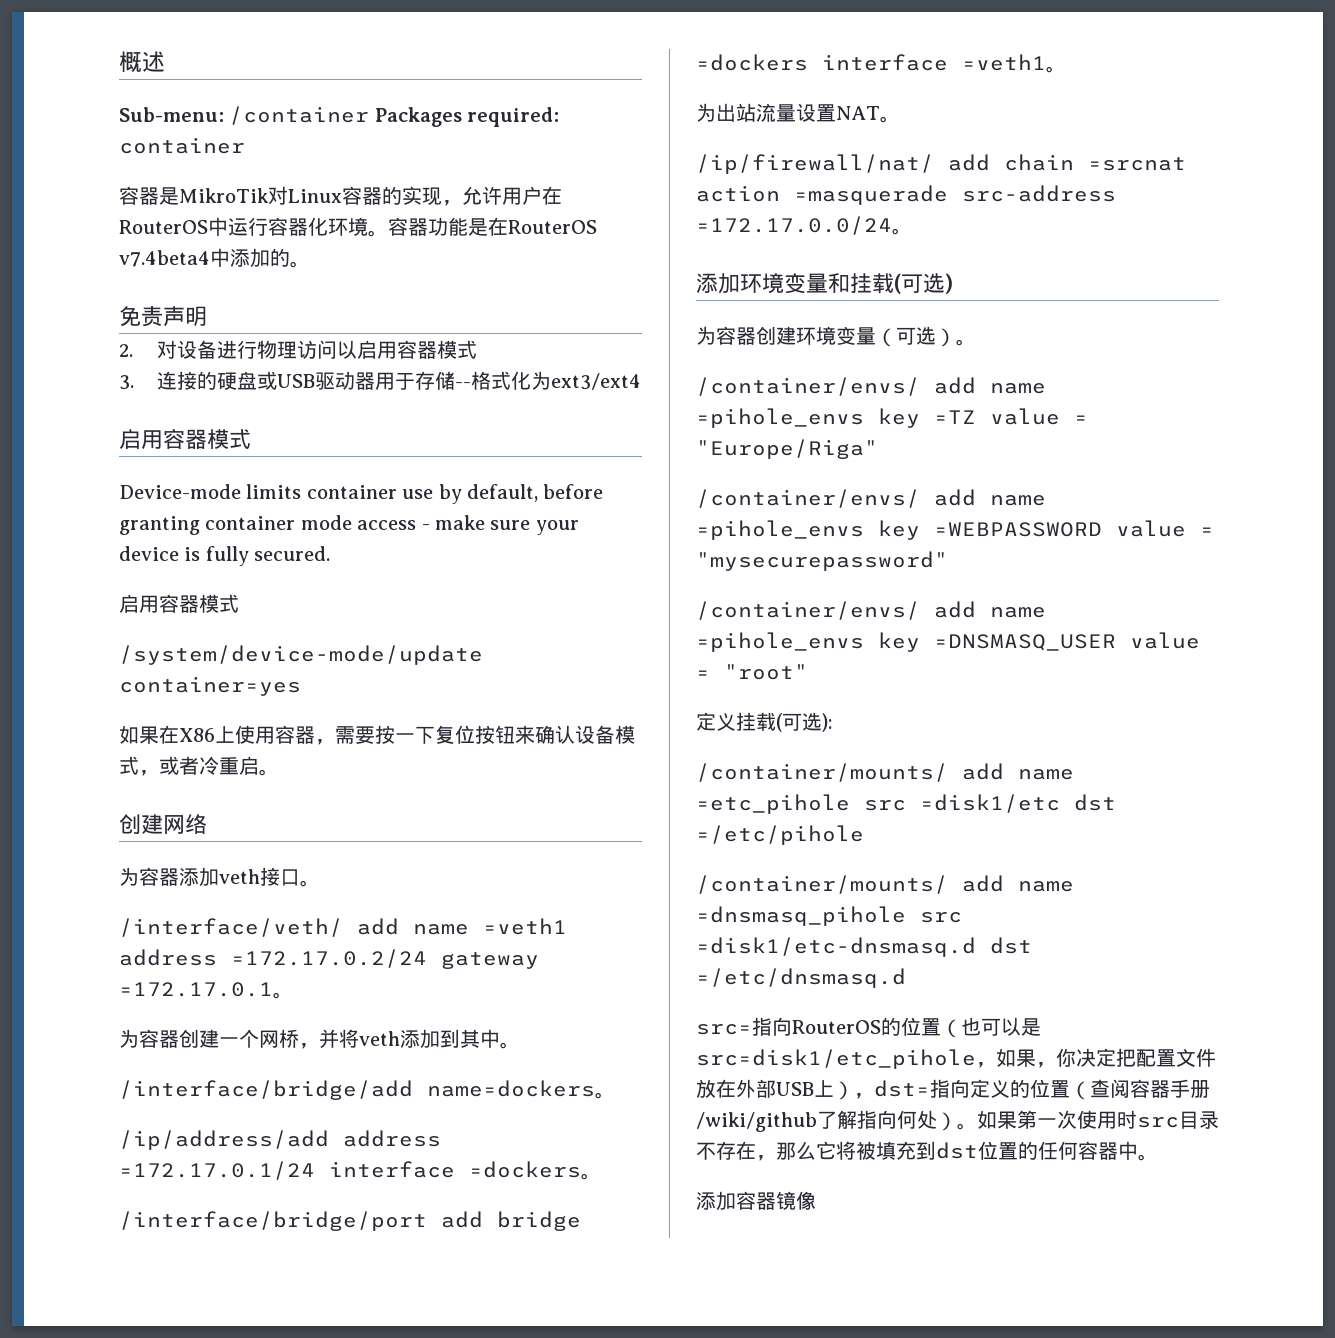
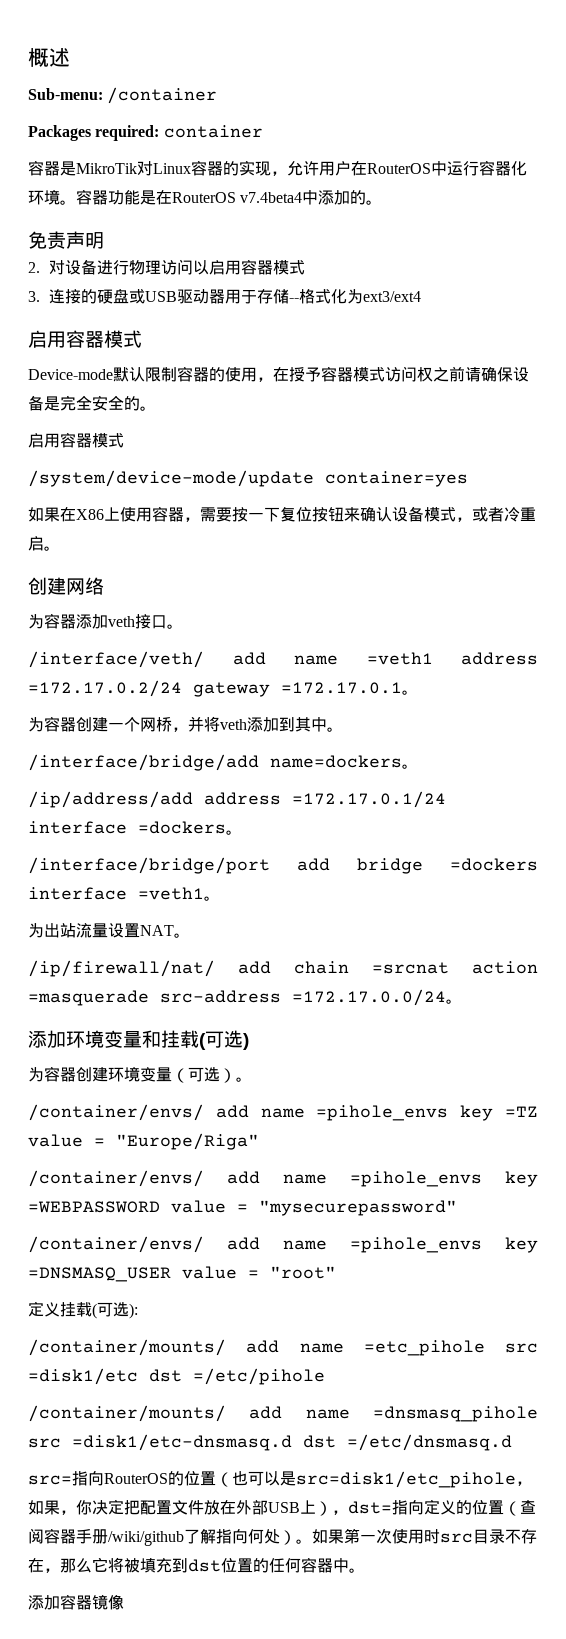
- Sub-menu: /container Packages required: container
+ Sub-menu: /container
+ Packages required: container
- Device-mode limits container use by default, before granting container mode access - make sure your device is fully secured.
+ Device-mode默认限制容器的使用，在授予容器模式访问权之前请确保设备是完全安全的。

